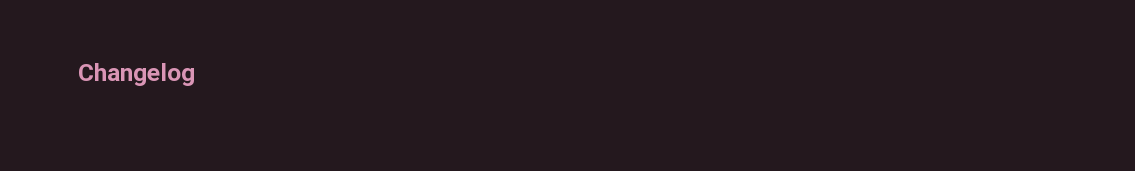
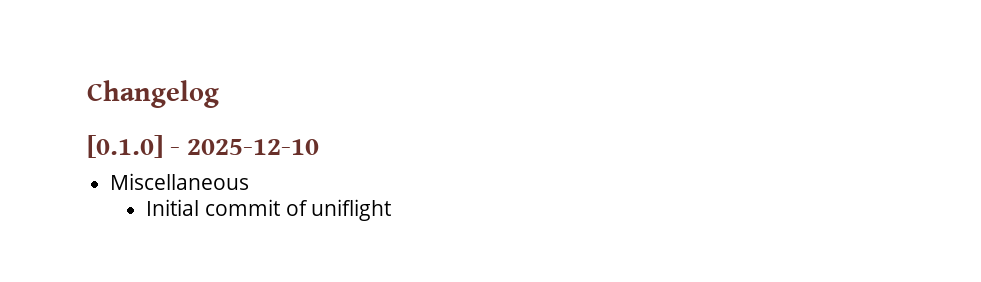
+ [0.1.0] - 2025-12-10
+ Miscellaneous
+ Initial commit of uniflight

